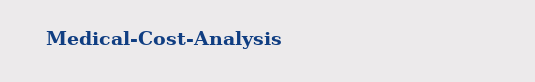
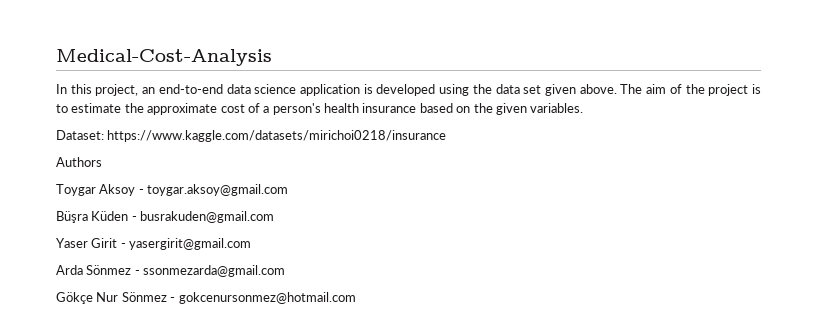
+ In this project, an end-to-end data science application is developed using the data set given above. The aim of the project is to estimate the approximate cost of a person's health insurance based on the given variables.
+ Dataset: https://www.kaggle.com/datasets/mirichoi0218/insurance
+ Authors
+ Toygar Aksoy - toygar.aksoy@gmail.com
+ Büşra Küden - busrakuden@gmail.com
+ Yaser Girit - yasergirit@gmail.com
+ Arda Sönmez - ssonmezarda@gmail.com
+ Gökçe Nur Sönmez - gokcenursonmez@hotmail.com

